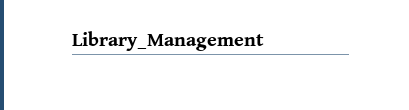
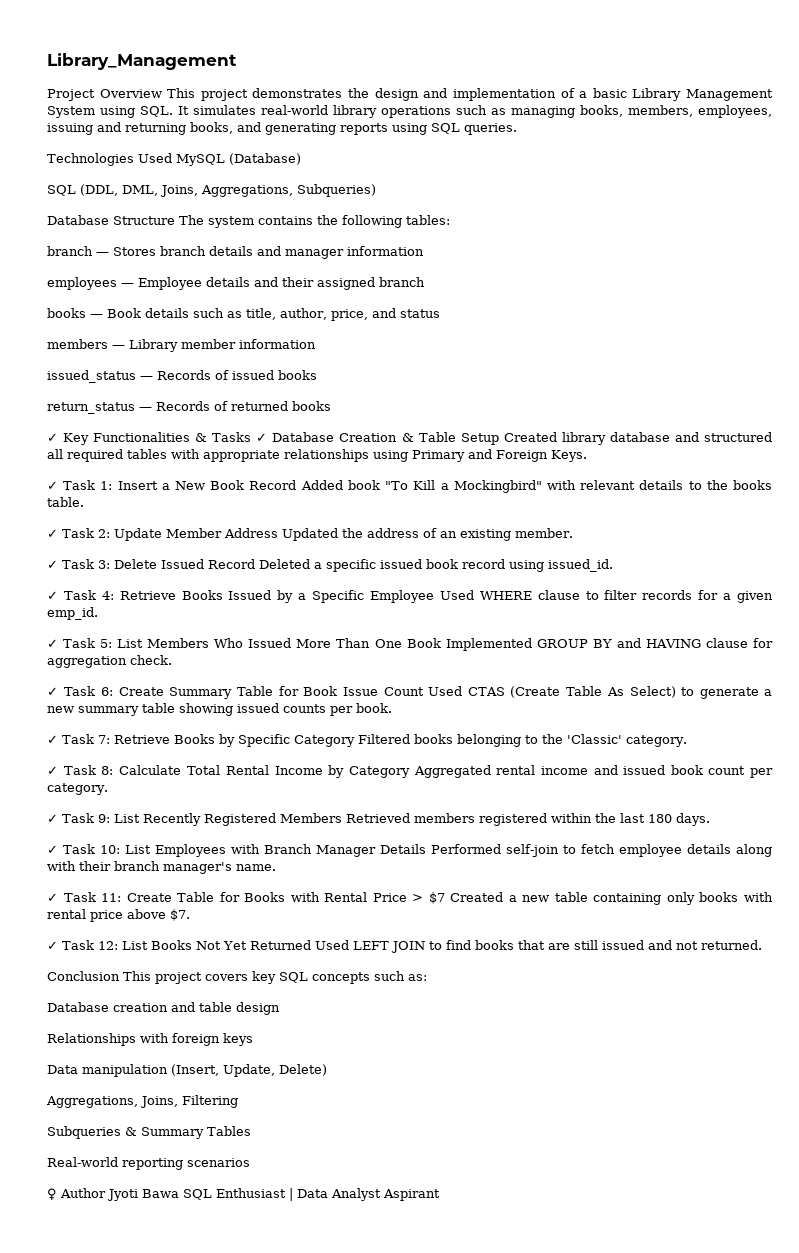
+ Project Overview This project demonstrates the design and implementation of a basic Library Management System using SQL. It simulates real-world library operations such as managing books, members, employees, issuing and returning books, and generating reports using SQL queries.
+ Technologies Used MySQL (Database)
+ SQL (DDL, DML, Joins, Aggregations, Subqueries)
+ Database Structure The system contains the following tables:
+ branch — Stores branch details and manager information
+ employees — Employee details and their assigned branch
+ books — Book details such as title, author, price, and status
+ members — Library member information
+ issued_status — Records of issued books
+ return_status — Records of returned books
+ ✓ Key Functionalities & Tasks ✓ Database Creation & Table Setup Created library database and structured all required tables with appropriate relationships using Primary and Foreign Keys.
+ ✓ Task 1: Insert a New Book Record Added book "To Kill a Mockingbird" with relevant details to the books table.
+ ✓ Task 2: Update Member Address Updated the address of an existing member.
+ ✓ Task 3: Delete Issued Record Deleted a specific issued book record using issued_id.
+ ✓ Task 4: Retrieve Books Issued by a Specific Employee Used WHERE clause to filter records for a given emp_id.
+ ✓ Task 5: List Members Who Issued More Than One Book Implemented GROUP BY and HAVING clause for aggregation check.
+ ✓ Task 6: Create Summary Table for Book Issue Count Used CTAS (Create Table As Select) to generate a new summary table showing issued counts per book.
+ ✓ Task 7: Retrieve Books by Specific Category Filtered books belonging to the 'Classic' category.
+ ✓ Task 8: Calculate Total Rental Income by Category Aggregated rental income and issued book count per category.
+ ✓ Task 9: List Recently Registered Members Retrieved members registered within the last 180 days.
+ ✓ Task 10: List Employees with Branch Manager Details Performed self-join to fetch employee details along with their branch manager's name.
+ ✓ Task 11: Create Table for Books with Rental Price > $7 Created a new table containing only books with rental price above $7.
+ ✓ Task 12: List Books Not Yet Returned Used LEFT JOIN to find books that are still issued and not returned.
+ Conclusion This project covers key SQL concepts such as:
+ Database creation and table design
+ Relationships with foreign keys
+ Data manipulation (Insert, Update, Delete)
+ Aggregations, Joins, Filtering
+ Subqueries & Summary Tables
+ Real-world reporting scenarios
+ ♀ Author Jyoti Bawa SQL Enthusiast | Data Analyst Aspirant

